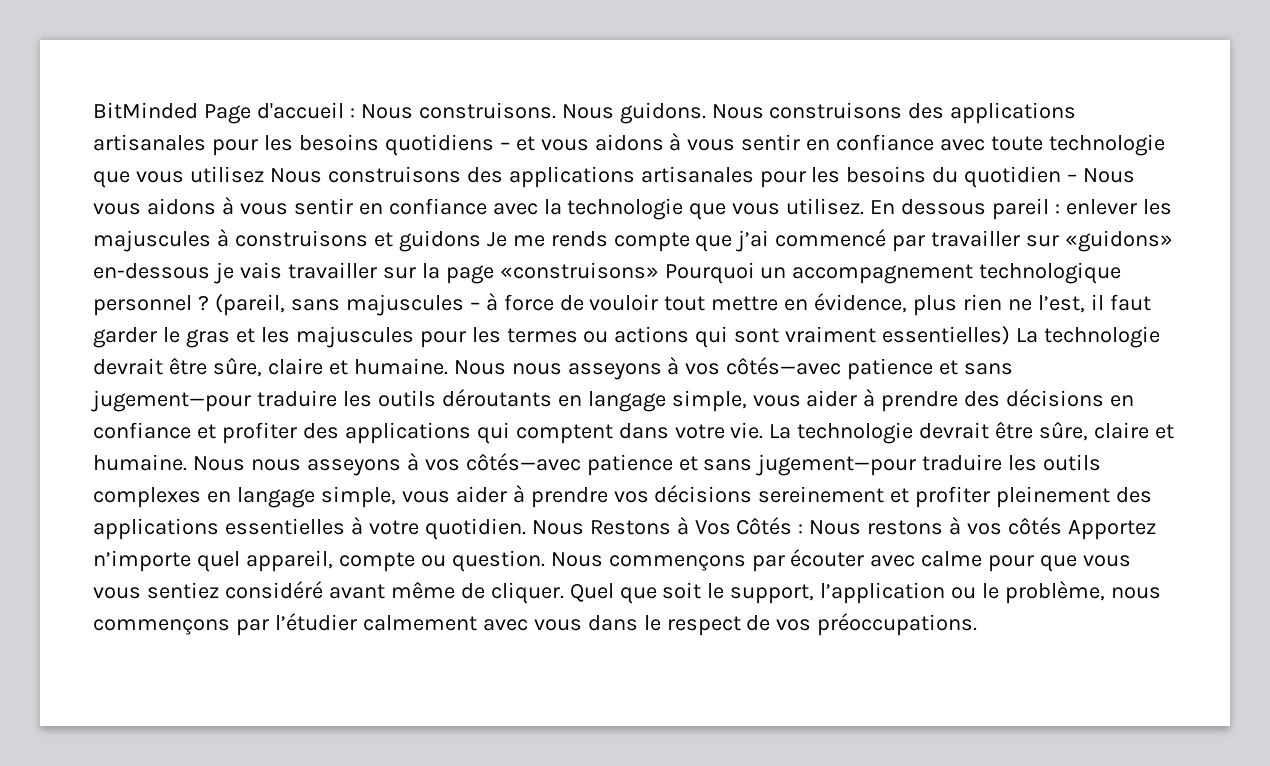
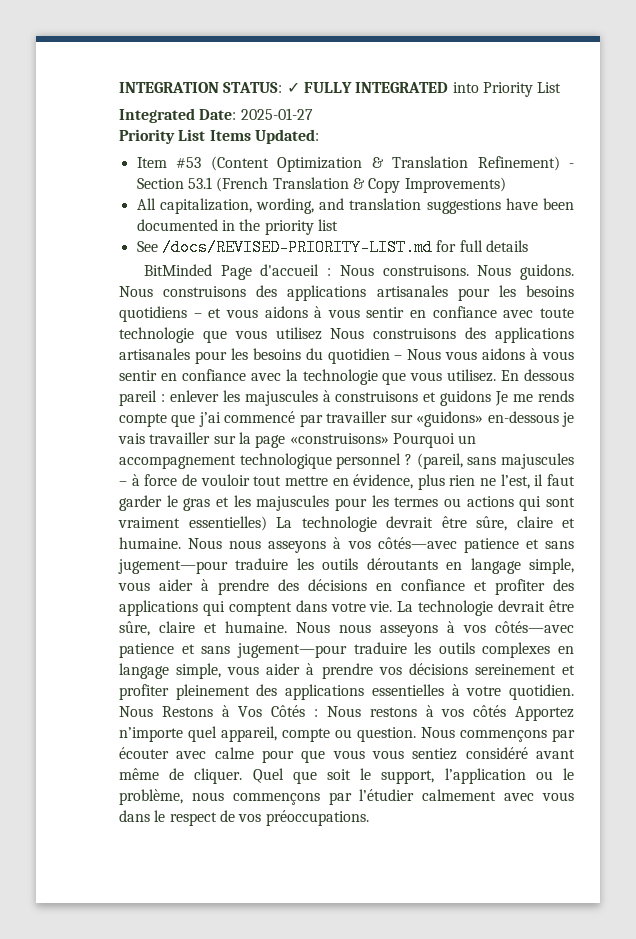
+ INTEGRATION STATUS: ✓ FULLY INTEGRATED into Priority List
+ Integrated Date: 2025-01-27
+ Priority List Items Updated:
+ Item #53 (Content Optimization & Translation Refinement) - Section 53.1 (French Translation & Copy Improvements)
+ All capitalization, wording, and translation suggestions have been documented in the priority list
+ See /docs/REVISED-PRIORITY-LIST.md for full details

